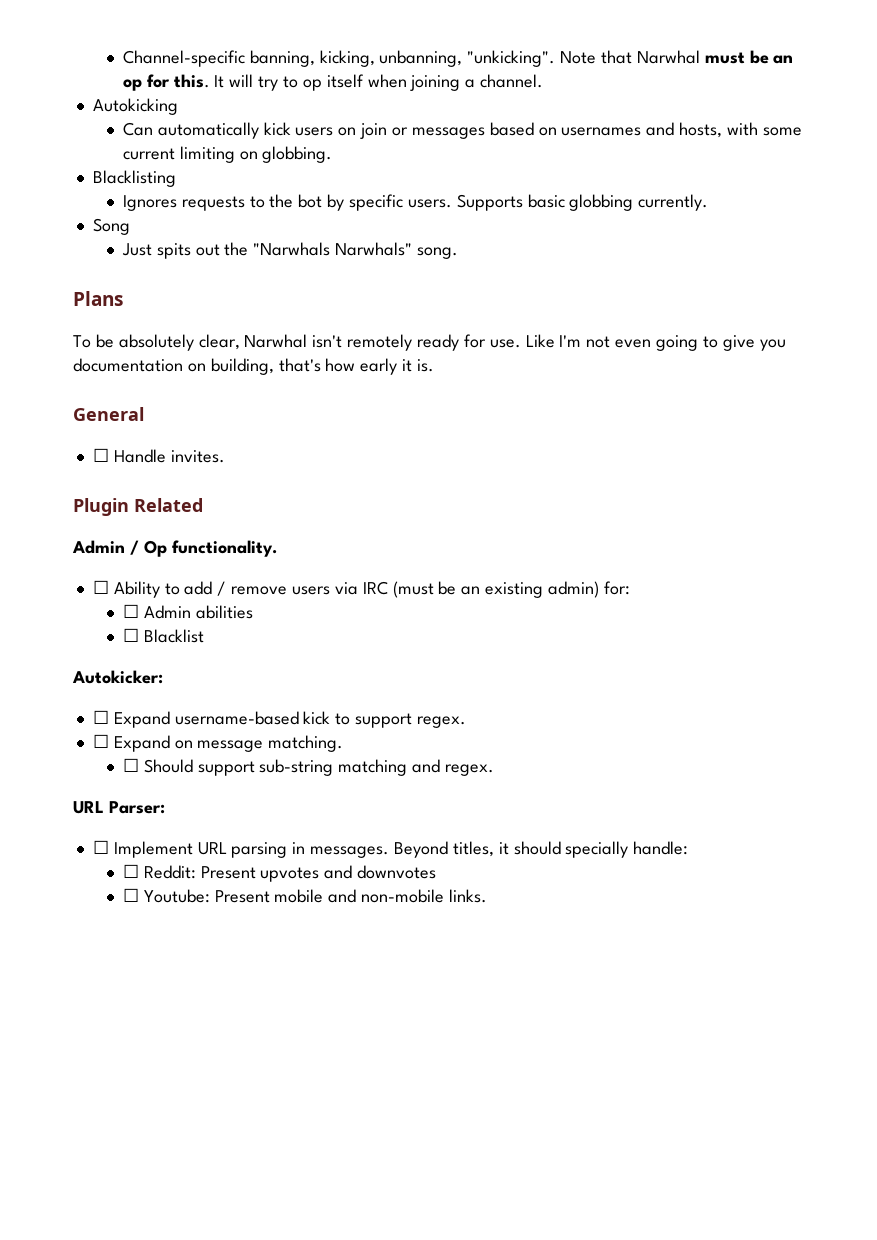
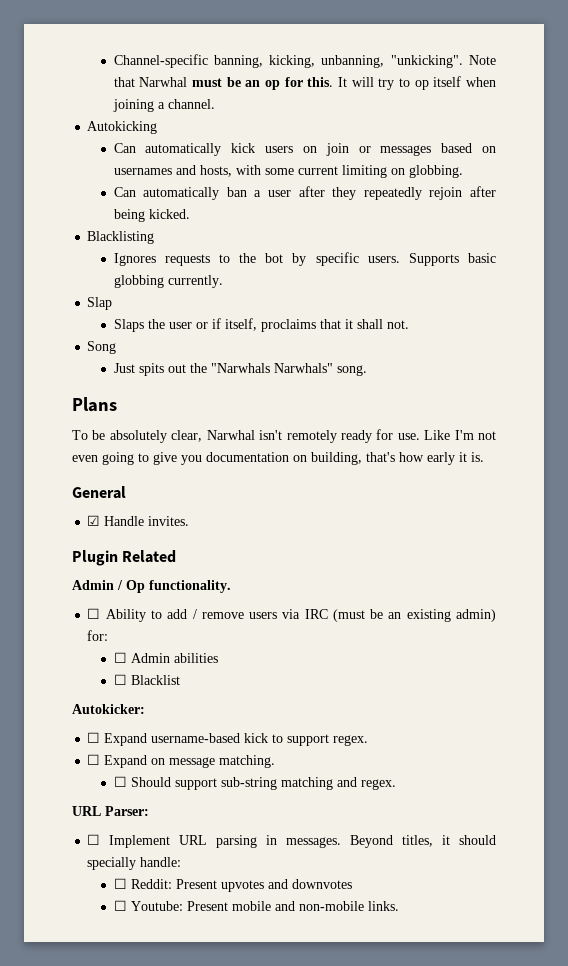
+ Can automatically ban a user after they repeatedly rejoin after being kicked.
+ Slap
+ Slaps the user or if itself, proclaims that it shall not.
- ☐ Handle invites.
+ ☑ Handle invites.

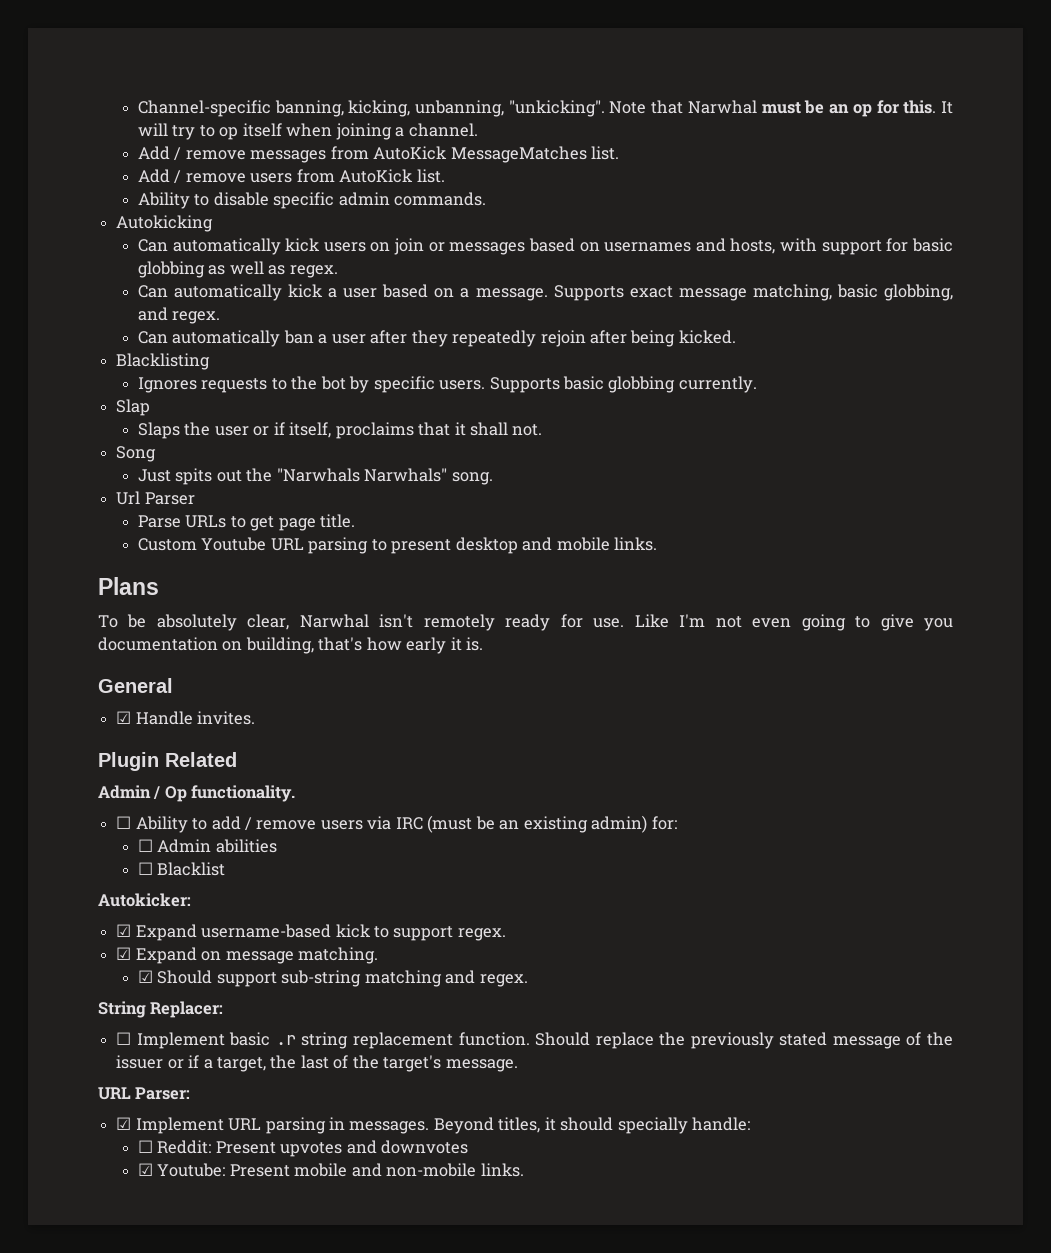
+ Add / remove messages from AutoKick MessageMatches list.
+ Add / remove users from AutoKick list.
+ Ability to disable specific admin commands.
- Can automatically kick users on join or messages based on usernames and hosts, with some current limiting on globbing.
+ Can automatically kick users on join or messages based on usernames and hosts, with support for basic globbing as well as regex.
+ Can automatically kick a user based on a message. Supports exact message matching, basic globbing, and regex.
+ Url Parser
+ Parse URLs to get page title.
+ Custom Youtube URL parsing to present desktop and mobile links.
- ☐ Expand username-based kick to support regex.
+ ☑ Expand username-based kick to support regex.
- ☐ Expand on message matching.
+ ☑ Expand on message matching.
- ☐ Should support sub-string matching and regex.
+ ☑ Should support sub-string matching and regex.
+ String Replacer:
+ ☐ Implement basic .r string replacement function. Should replace the previously stated message of the issuer or if a target, the last of the target's message.
- ☐ Implement URL parsing in messages.
+ ☑ Implement URL parsing in messages.
- ☐ Youtube: Present mobile and non-mobile links.
+ ☑ Youtube: Present mobile and non-mobile links.

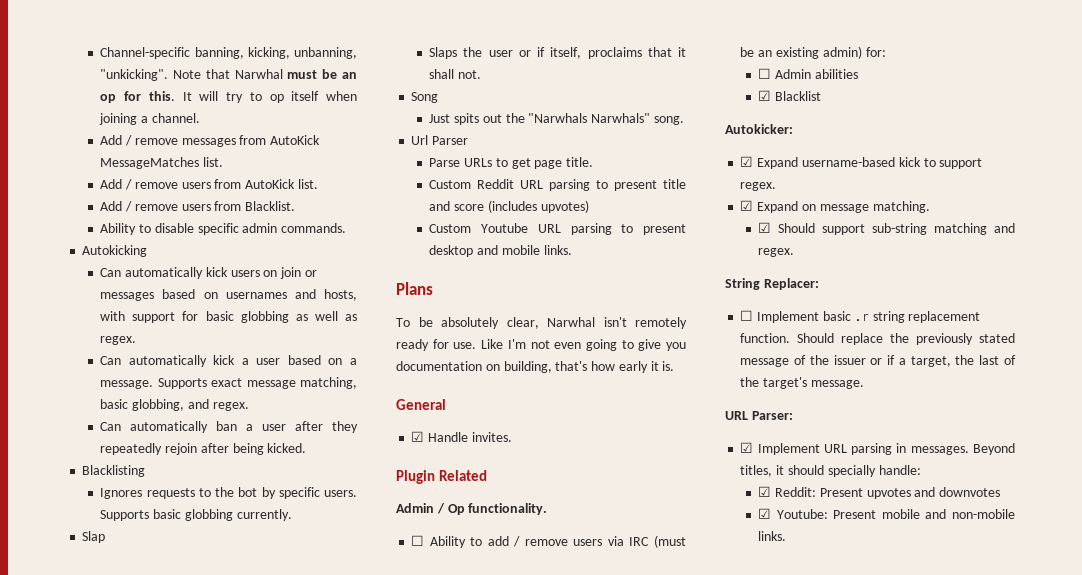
+ Add / remove users from Blacklist.
+ Custom Reddit URL parsing to present title and score (includes upvotes)
- ☐ Blacklist
+ ☑ Blacklist
- ☐ Reddit: Present upvotes and downvotes
+ ☑ Reddit: Present upvotes and downvotes

